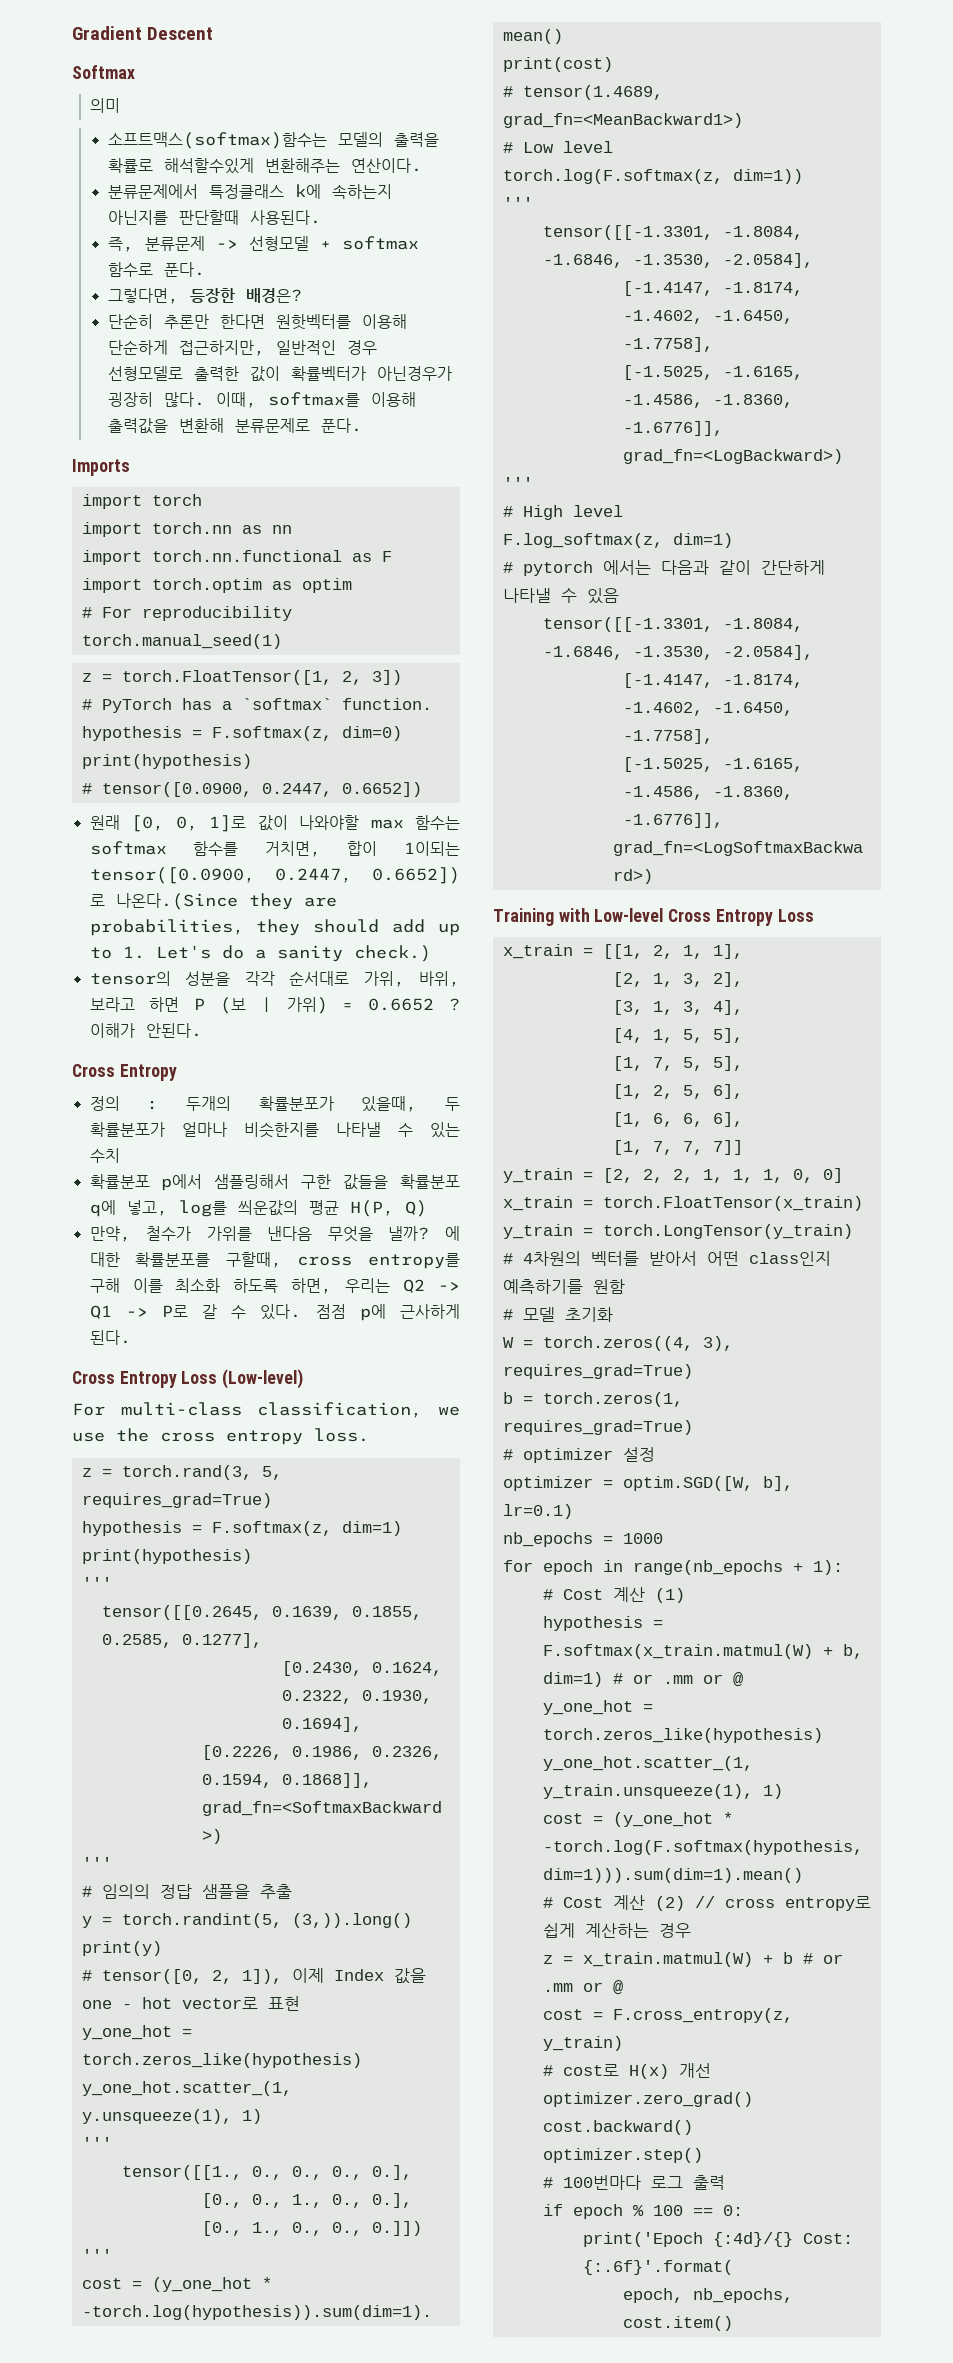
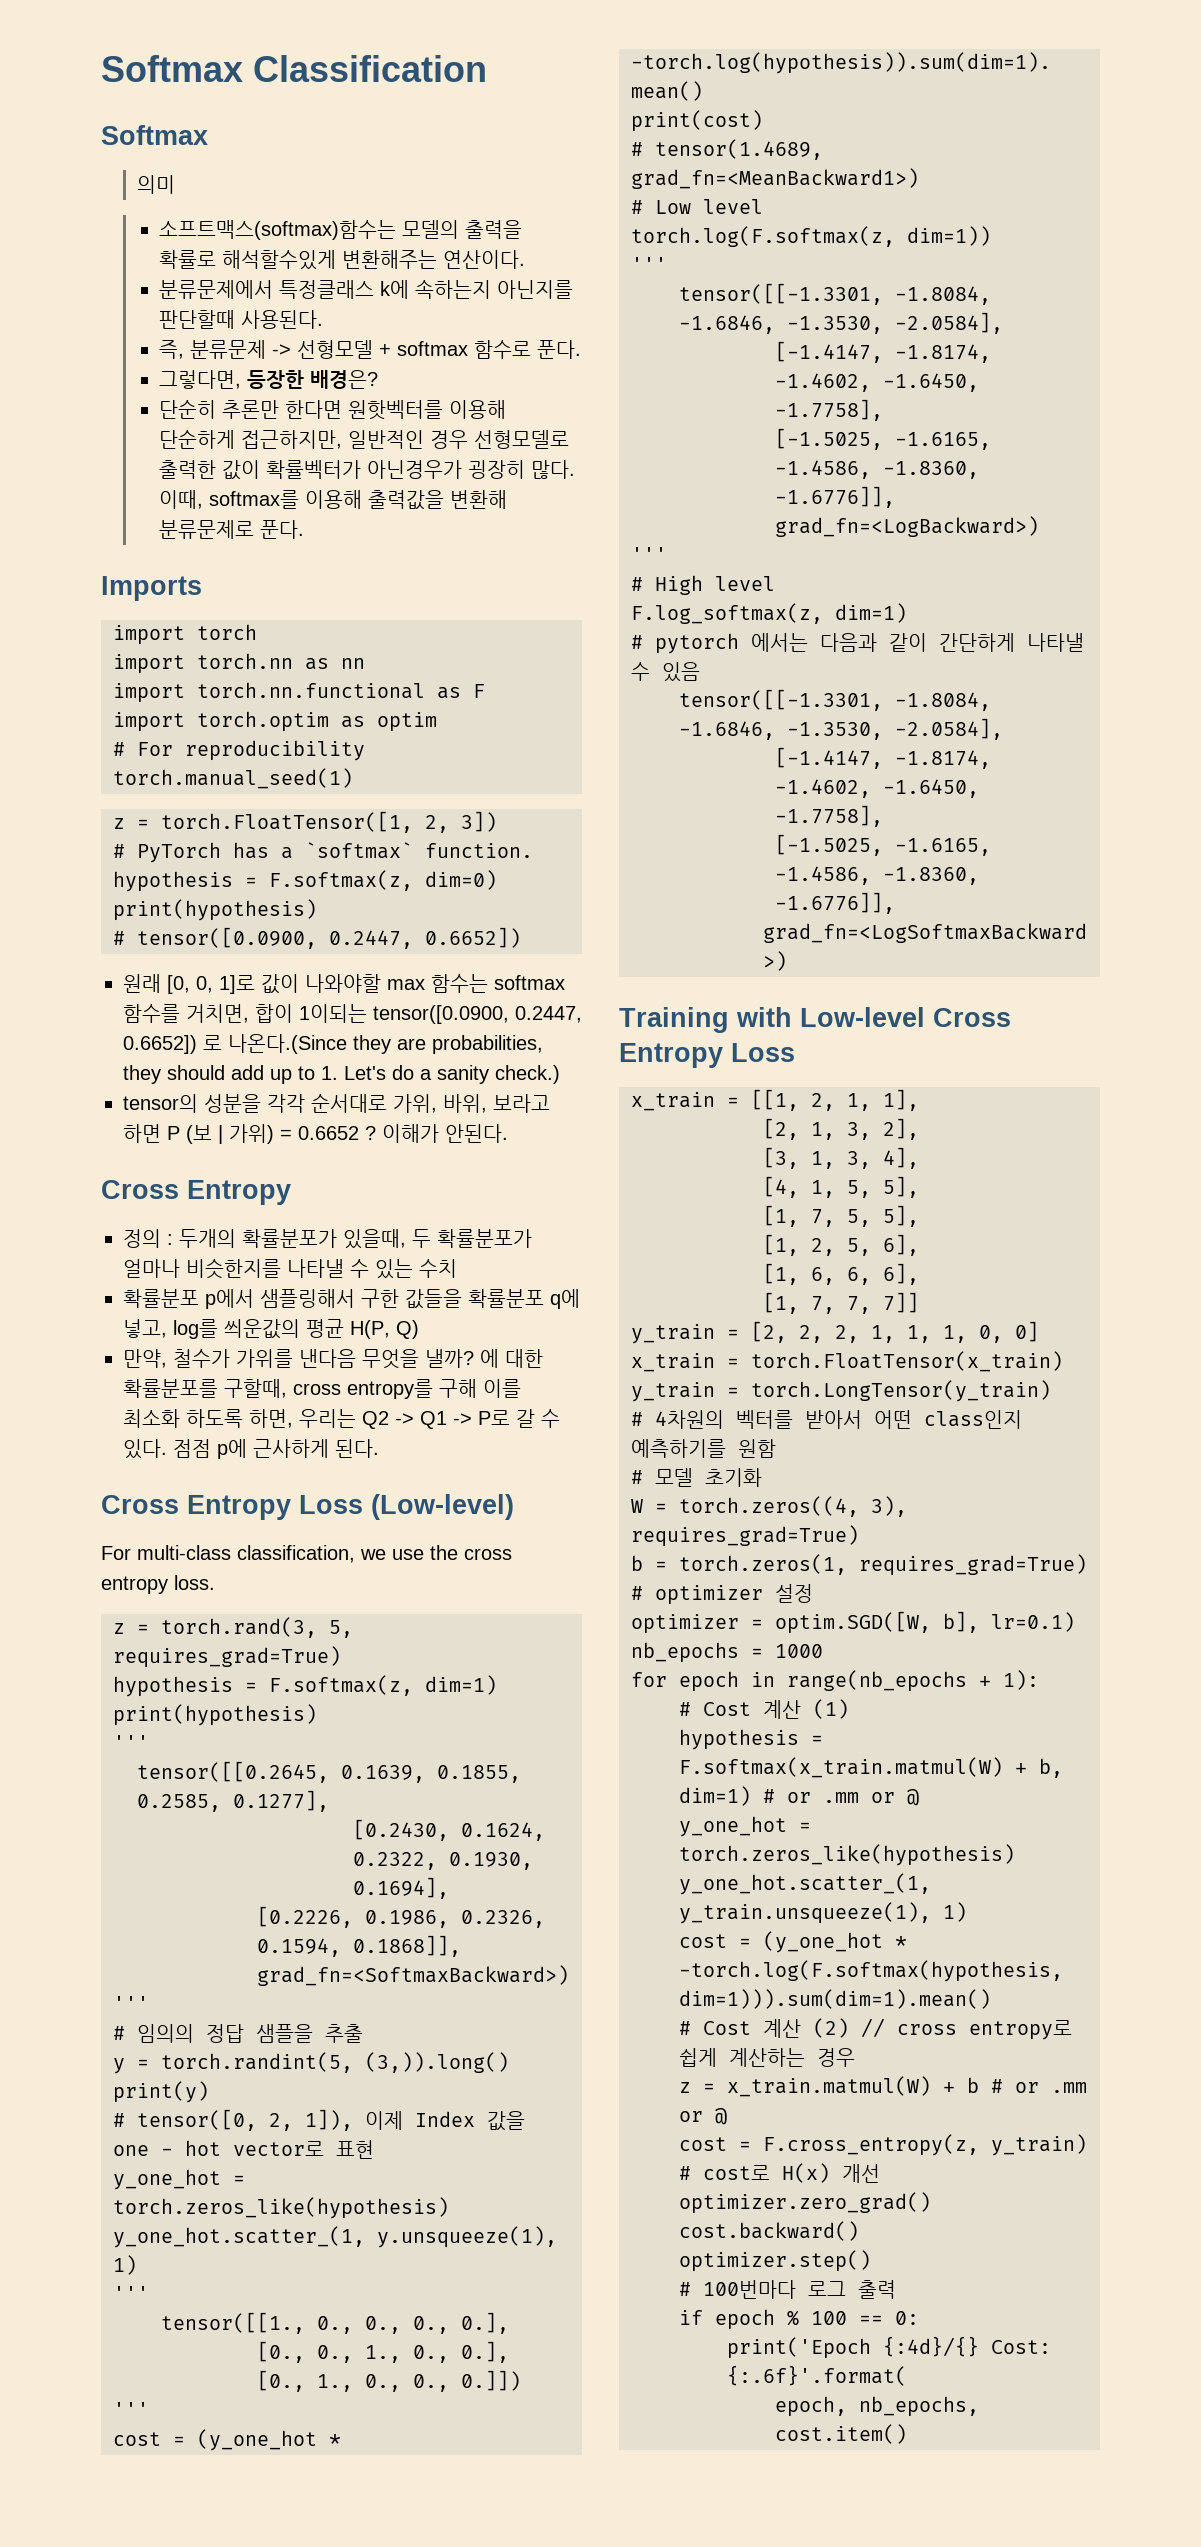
- Gradient Descent
+ Softmax Classification

